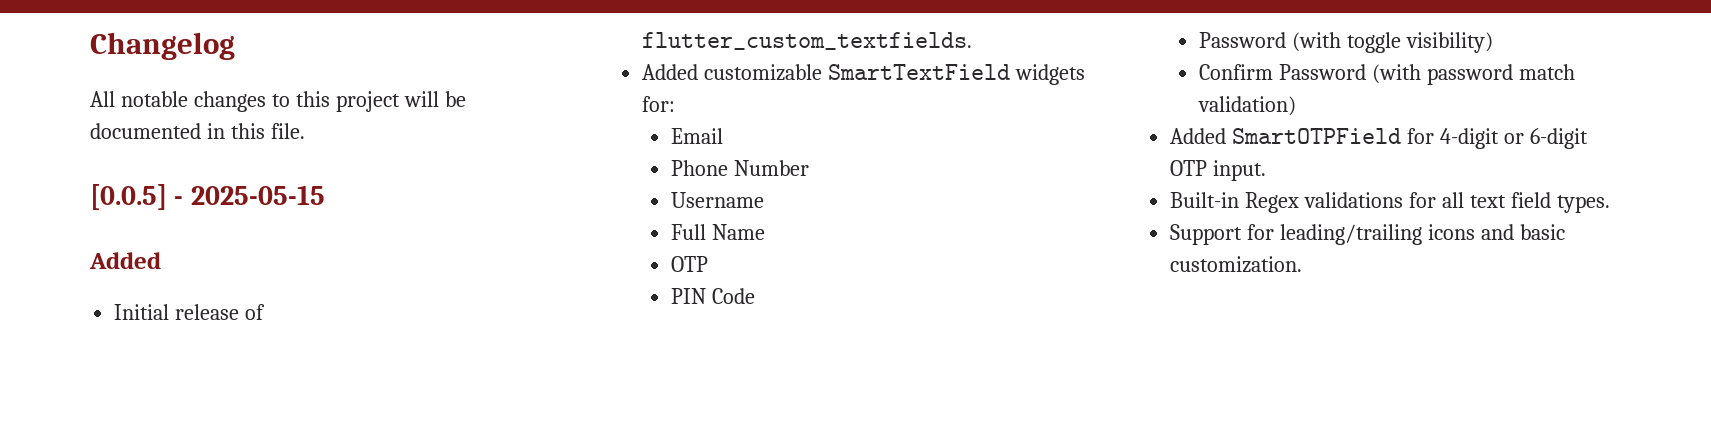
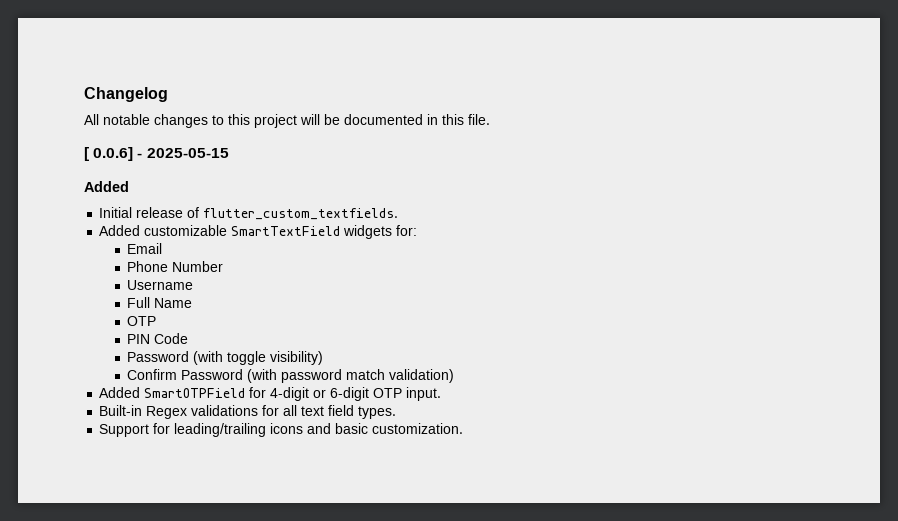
- [0.0.5] - 2025-05-15
+ [ 0.0.6] - 2025-05-15

